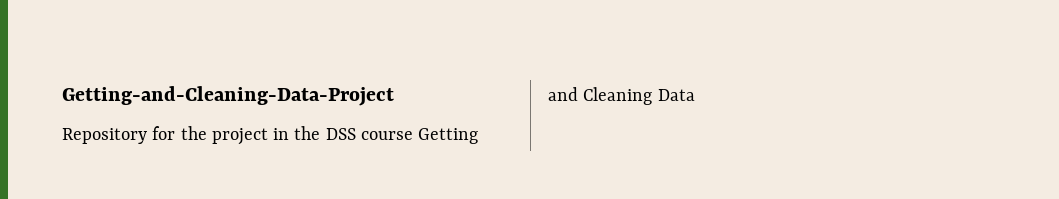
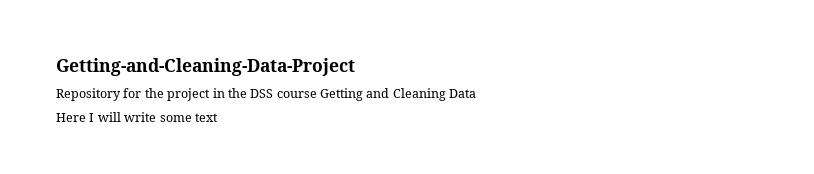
+ Here I will write some text

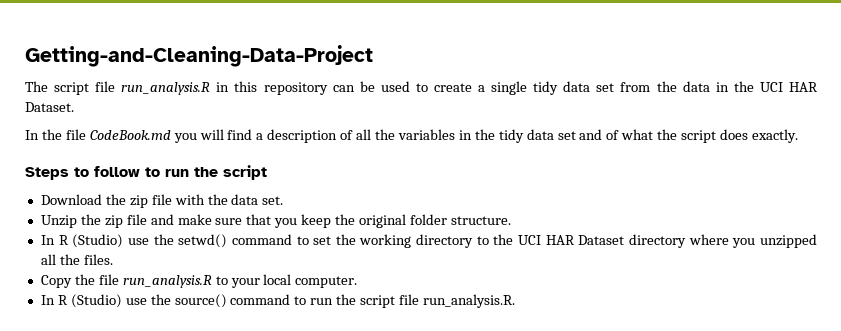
- Repository for the project in the DSS course Getting and Cleaning Data
- Here I will write some text
+ The script file run_analysis.R in this repository can be used to create a single tidy data set from the data in the UCI HAR Dataset.
+ In the file CodeBook.md you will find a description of all the variables in the tidy data set and of what the script does exactly.
+ Steps to follow to run the script
+ Download the zip file with the data set.
+ Unzip the zip file and make sure that you keep the original folder structure.
+ In R (Studio) use the setwd() command to set the working directory to the UCI HAR Dataset directory where you unzipped all the files.
+ Copy the file run_analysis.R to your local computer.
+ In R (Studio) use the source() command to run the script file run_analysis.R.

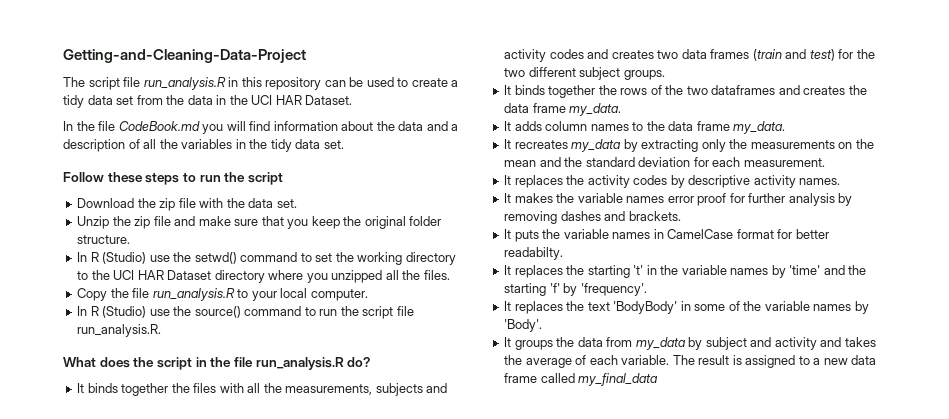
- The script file run_analysis.R in this repository can be used to create a single tidy data set from the data in the UCI HAR Dataset.
+ The script file run_analysis.R in this repository can be used to create a tidy data set from the data in the UCI HAR Dataset.
- In the file CodeBook.md you will find a description of all the variables in the tidy data set and of what the script does exactly.
- Steps to follow to run the script
+ In the file CodeBook.md you will find information about the data and a description of all the variables in the tidy data set.
+ Follow these steps to run the script
+ What does the script in the file run_analysis.R do?
+ It binds together the files with all the measurements, subjects and activity codes and creates two data frames (train and test) for the two different subject groups.
+ It binds together the rows of the two dataframes and creates the data frame my_data.
+ It adds column names to the data frame my_data.
+ It recreates my_data by extracting only the measurements on the mean and the standard deviation for each measurement.
+ It replaces the activity codes by descriptive activity names.
+ It makes the variable names error proof for further analysis by removing dashes and brackets.
+ It puts the variable names in CamelCase format for better readabilty.
+ It replaces the starting 't' in the variable names by 'time' and the starting 'f' by 'frequency'.
+ It replaces the text 'BodyBody' in some of the variable names by 'Body'.
+ It groups the data from my_data by subject and activity and takes the average of each variable. The result is assigned to a new data frame called my_final_data

